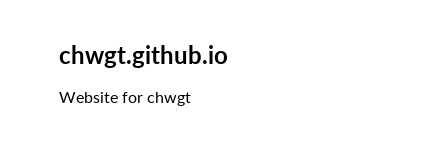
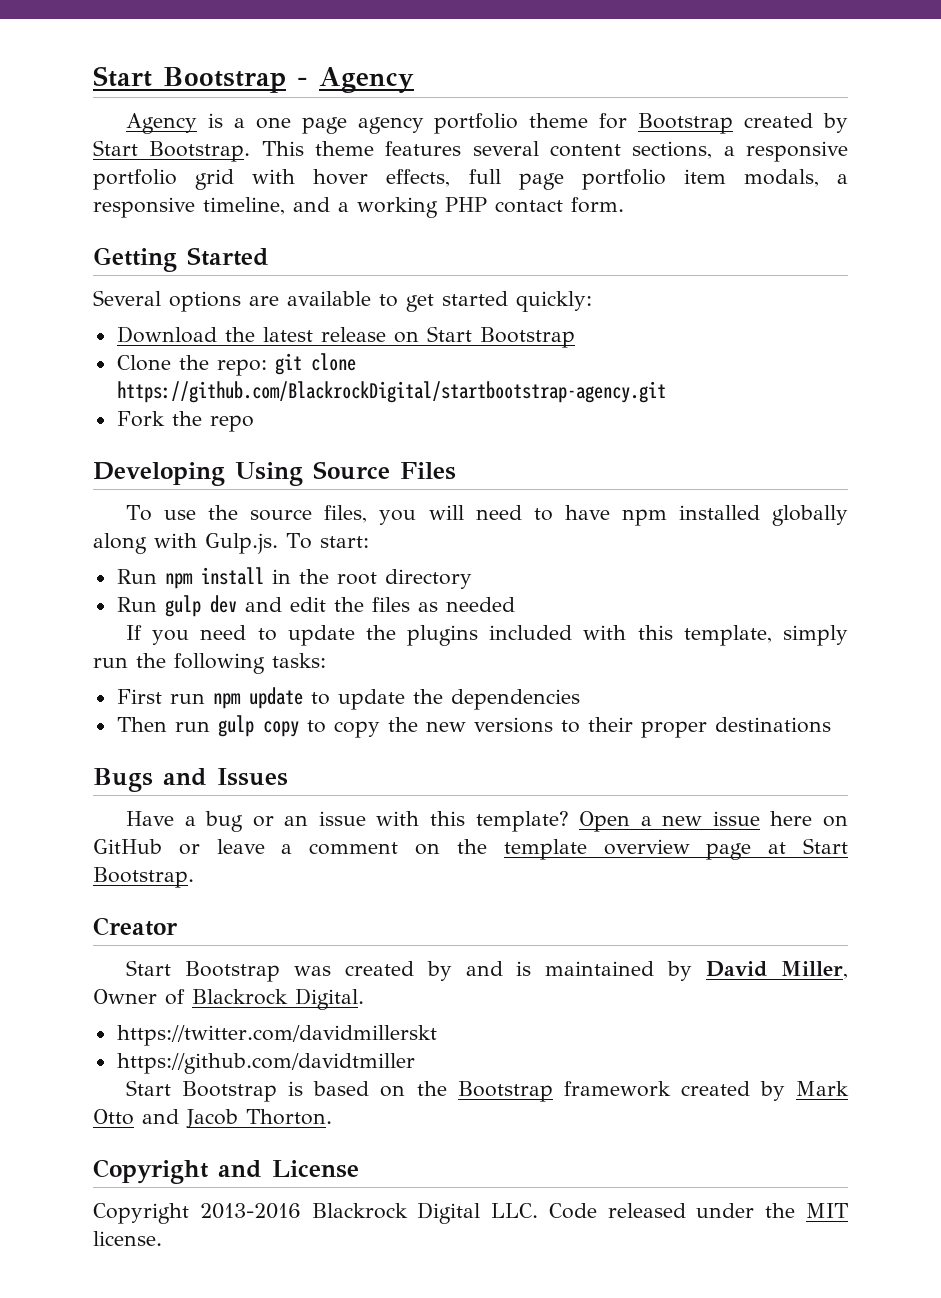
- chwgt.github.io
- Website for chwgt
+ Start Bootstrap - Agency
+ Agency is a one page agency portfolio theme for Bootstrap created by Start Bootstrap. This theme features several content sections, a responsive portfolio grid with hover effects, full page portfolio item modals, a responsive timeline, and a working PHP contact form.
+ Getting Started
+ Several options are available to get started quickly:
+ Download the latest release on Start Bootstrap
+ Clone the repo: git clone https://github.com/BlackrockDigital/startbootstrap-agency.git
+ Fork the repo
+ Developing Using Source Files
+ To use the source files, you will need to have npm installed globally along with Gulp.js. To start:
+ Run npm install in the root directory
+ Run gulp dev and edit the files as needed
+ If you need to update the plugins included with this template, simply run the following tasks:
+ First run npm update to update the dependencies
+ Then run gulp copy to copy the new versions to their proper destinations
+ Bugs and Issues
+ Have a bug or an issue with this template? Open a new issue here on GitHub or leave a comment on the template overview page at Start Bootstrap.
+ Creator
+ Start Bootstrap was created by and is maintained by David Miller, Owner of Blackrock Digital.
+ https://twitter.com/davidmillerskt
+ https://github.com/davidtmiller
+ Start Bootstrap is based on the Bootstrap framework created by Mark Otto and Jacob Thorton.
+ Copyright and License
+ Copyright 2013-2016 Blackrock Digital LLC. Code released under the MIT license.

